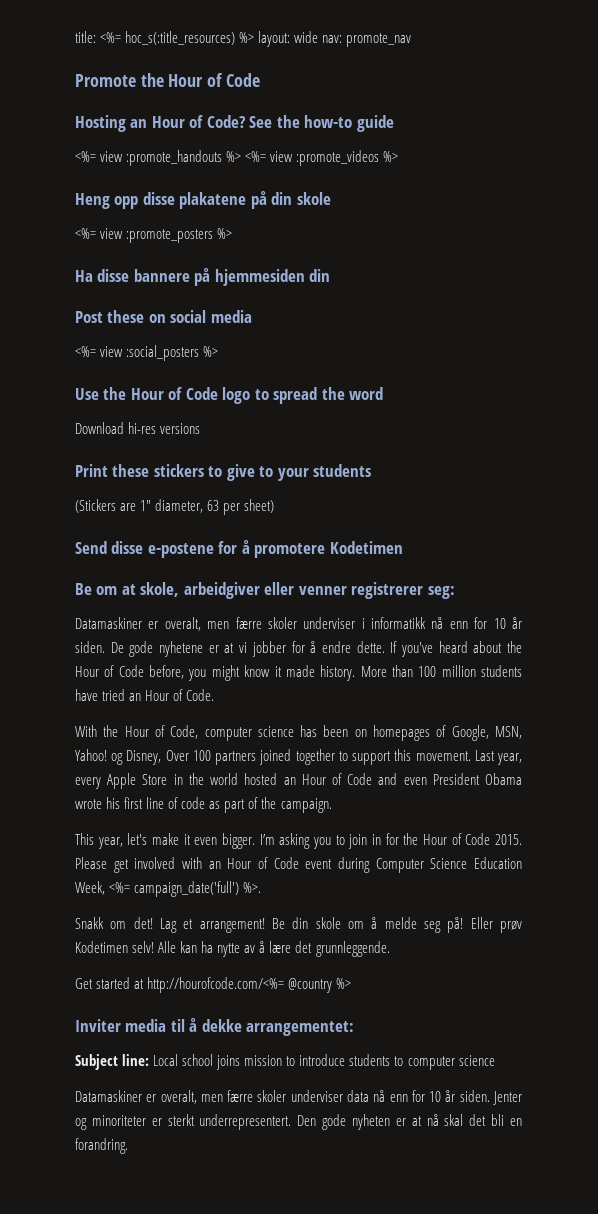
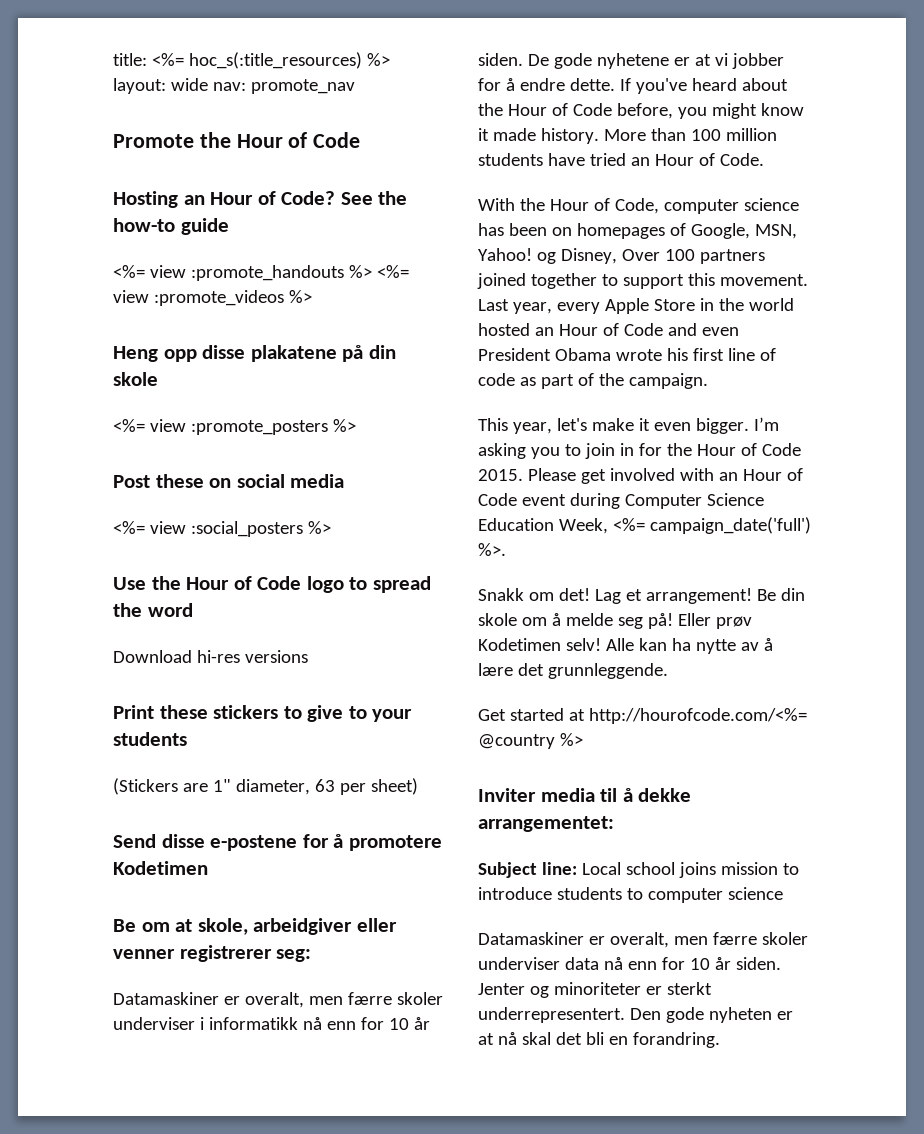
- Ha disse bannere på hjemmesiden din

